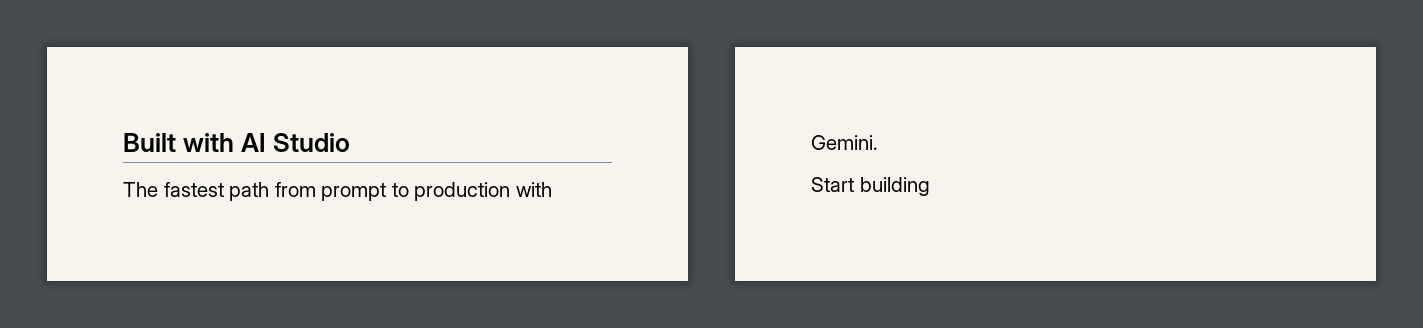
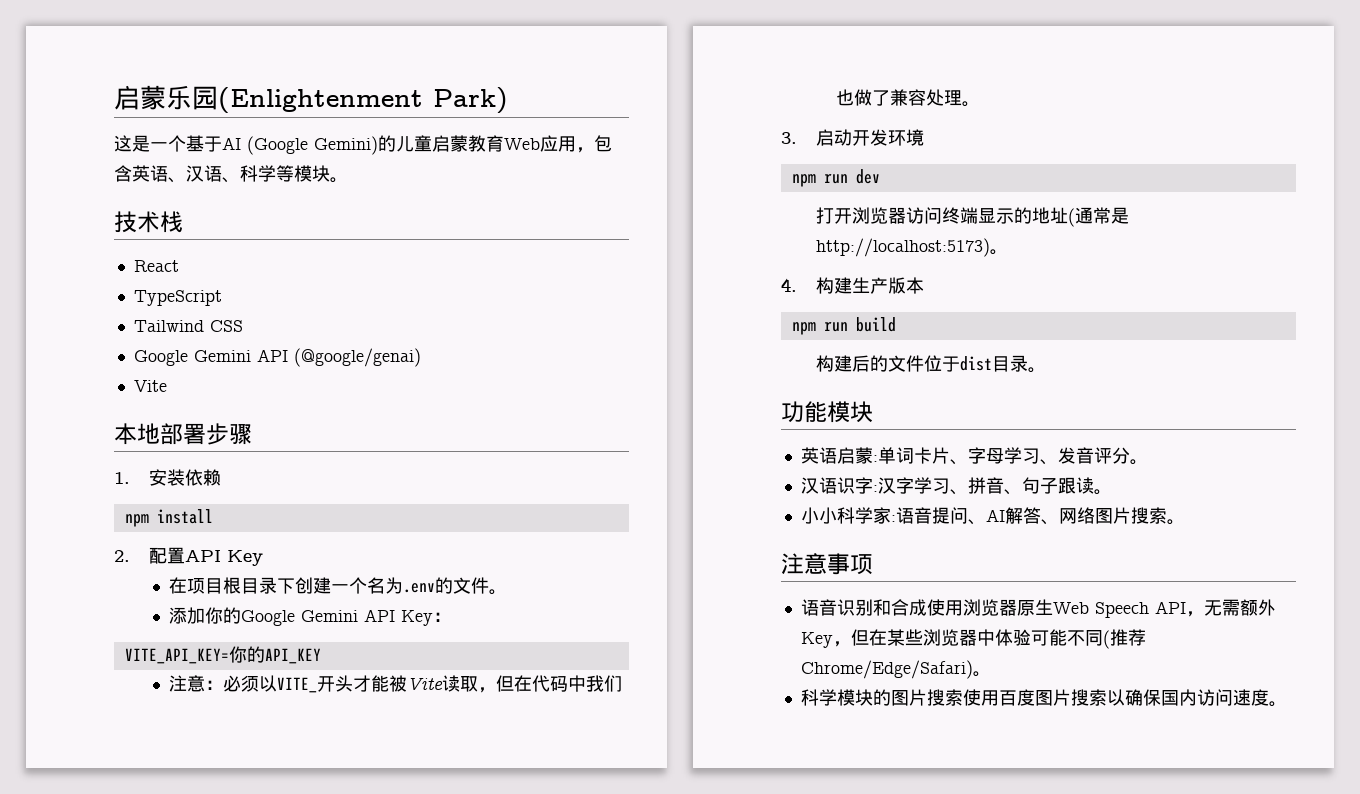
- Built with AI Studio
- The fastest path from prompt to production with Gemini.
- Start building
+ 启蒙乐园(Enlightenment Park)
+ 这是一个基于AI (Google Gemini)的儿童启蒙教育Web应用，包含英语、汉语、科学等模块。
+ 技术栈
+ React
+ TypeScript
+ Tailwind CSS
+ Google Gemini API (@google/genai)
+ Vite
+ 本地部署步骤
+ 1.安装依赖
+ npm install
+ 2.配置API Key
+ 在项目根目录下创建一个名为.env的文件。
+ 添加你的Google Gemini API Key：
+ VITE_API_KEY=你的API_KEY
+ 注意：必须以VITE_开头才能被Vite读取，但在代码中我们也做了兼容处理。
+ 3.启动开发环境
+ npm run dev
+ 打开浏览器访问终端显示的地址(通常是http://localhost:5173)。
+ 4.构建生产版本
+ npm run build
+ 构建后的文件位于dist目录。
+ 功能模块
+ 英语启蒙:单词卡片、字母学习、发音评分。
+ 汉语识字:汉字学习、拼音、句子跟读。
+ 小小科学家:语音提问、AI解答、网络图片搜索。
+ 注意事项
+ 语音识别和合成使用浏览器原生Web Speech API，无需额外Key，但在某些浏览器中体验可能不同(推荐Chrome/Edge/Safari)。
+ 科学模块的图片搜索使用百度图片搜索以确保国内访问速度。

